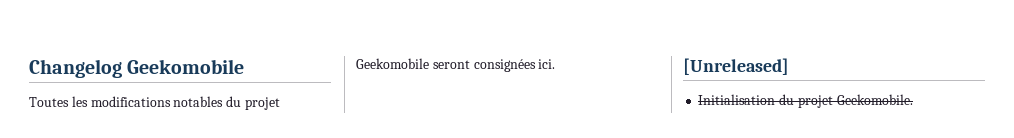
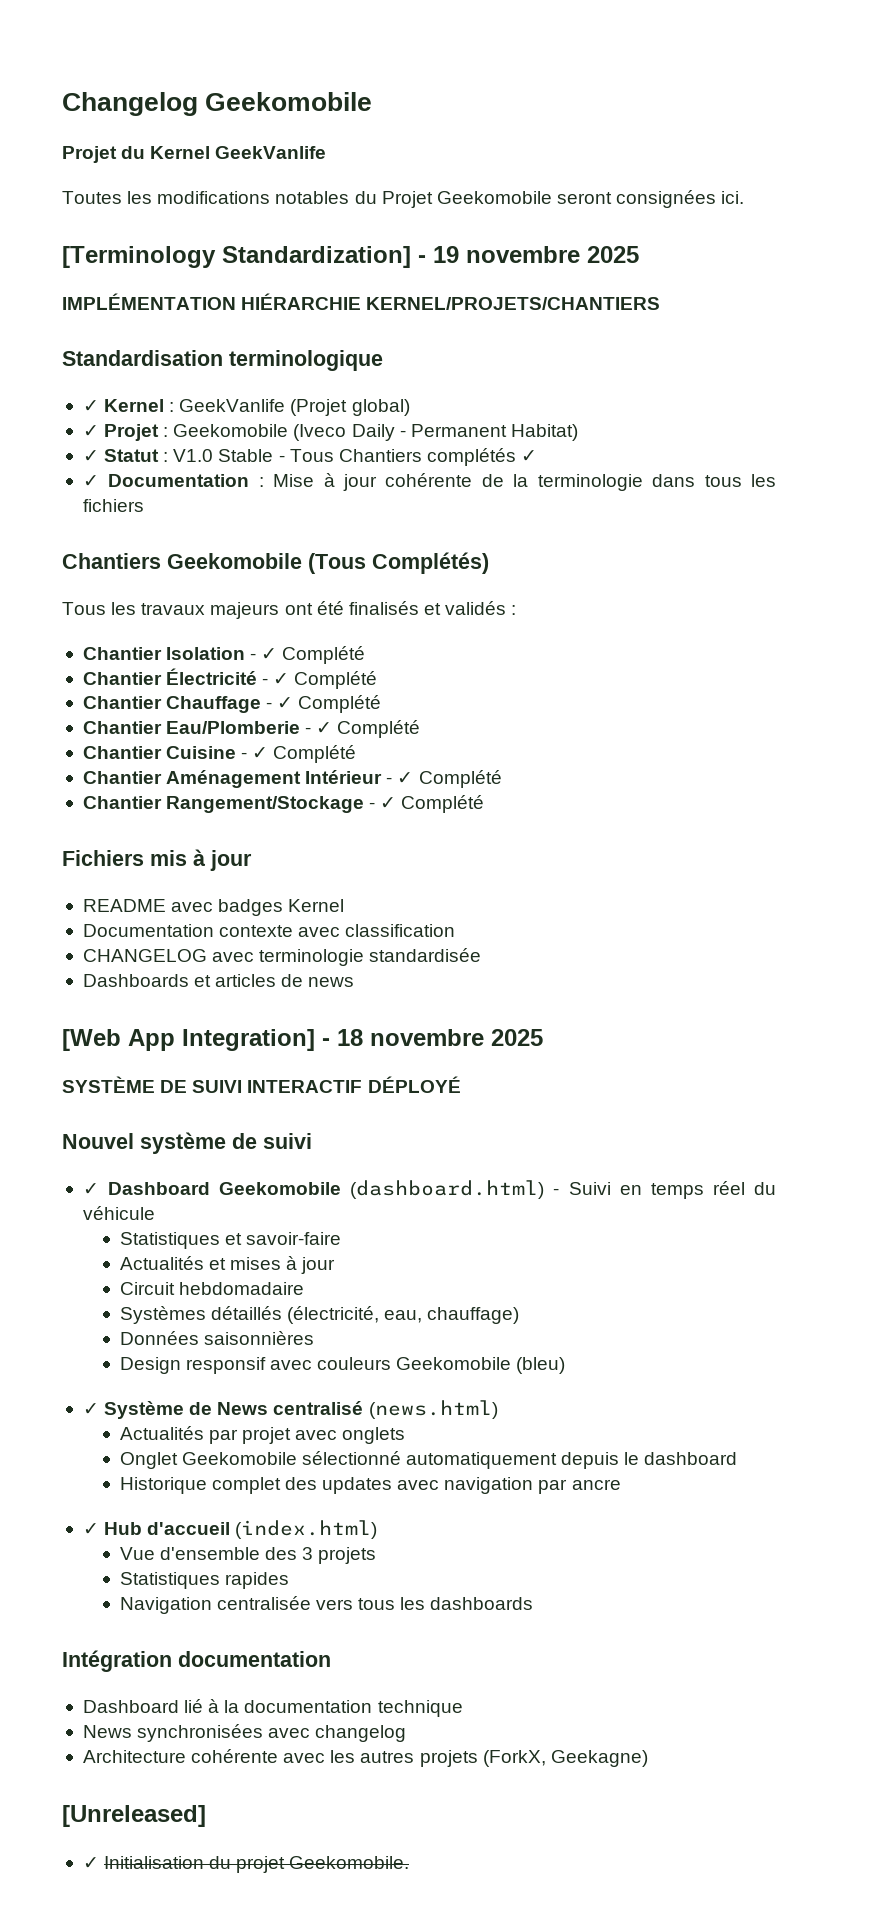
+ Projet du Kernel GeekVanlife
- Toutes les modifications notables du projet Geekomobile seront consignées ici.
+ Toutes les modifications notables du Projet Geekomobile seront consignées ici.
+ [Terminology Standardization] - 19 novembre 2025
+ IMPLÉMENTATION HIÉRARCHIE KERNEL/PROJETS/CHANTIERS
+ Standardisation terminologique
+ ✓ Kernel : GeekVanlife (Projet global)
+ ✓ Projet : Geekomobile (Iveco Daily - Permanent Habitat)
+ ✓ Statut : V1.0 Stable - Tous Chantiers complétés ✓
+ ✓ Documentation : Mise à jour cohérente de la terminologie dans tous les fichiers
+ Chantiers Geekomobile (Tous Complétés)
+ Tous les travaux majeurs ont été finalisés et validés :
+ Chantier Isolation - ✓ Complété
+ Chantier Électricité - ✓ Complété
+ Chantier Chauffage - ✓ Complété
+ Chantier Eau/Plomberie - ✓ Complété
+ Chantier Cuisine - ✓ Complété
+ Chantier Aménagement Intérieur - ✓ Complété
+ Chantier Rangement/Stockage - ✓ Complété
+ Fichiers mis à jour
+ README avec badges Kernel
+ Documentation contexte avec classification
+ CHANGELOG avec terminologie standardisée
+ Dashboards et articles de news
+ [Web App Integration] - 18 novembre 2025
+ SYSTÈME DE SUIVI INTERACTIF DÉPLOYÉ
+ Nouvel système de suivi
+ ✓ Dashboard Geekomobile (dashboard.html) - Suivi en temps réel du véhicule
+ Statistiques et savoir-faire
+ Actualités et mises à jour
+ Circuit hebdomadaire
+ Systèmes détaillés (électricité, eau, chauffage)
+ Données saisonnières
+ Design responsif avec couleurs Geekomobile (bleu)
+ ✓ Système de News centralisé (news.html)
+ Actualités par projet avec onglets
+ Onglet Geekomobile sélectionné automatiquement depuis le dashboard
+ Historique complet des updates avec navigation par ancre
+ ✓ Hub d'accueil (index.html)
+ Vue d'ensemble des 3 projets
+ Statistiques rapides
+ Navigation centralisée vers tous les dashboards
+ Intégration documentation
+ Dashboard lié à la documentation technique
+ News synchronisées avec changelog
+ Architecture cohérente avec les autres projets (ForkX, Geekagne)
- Initialisation du projet Geekomobile.
+ ✓ Initialisation du projet Geekomobile.

